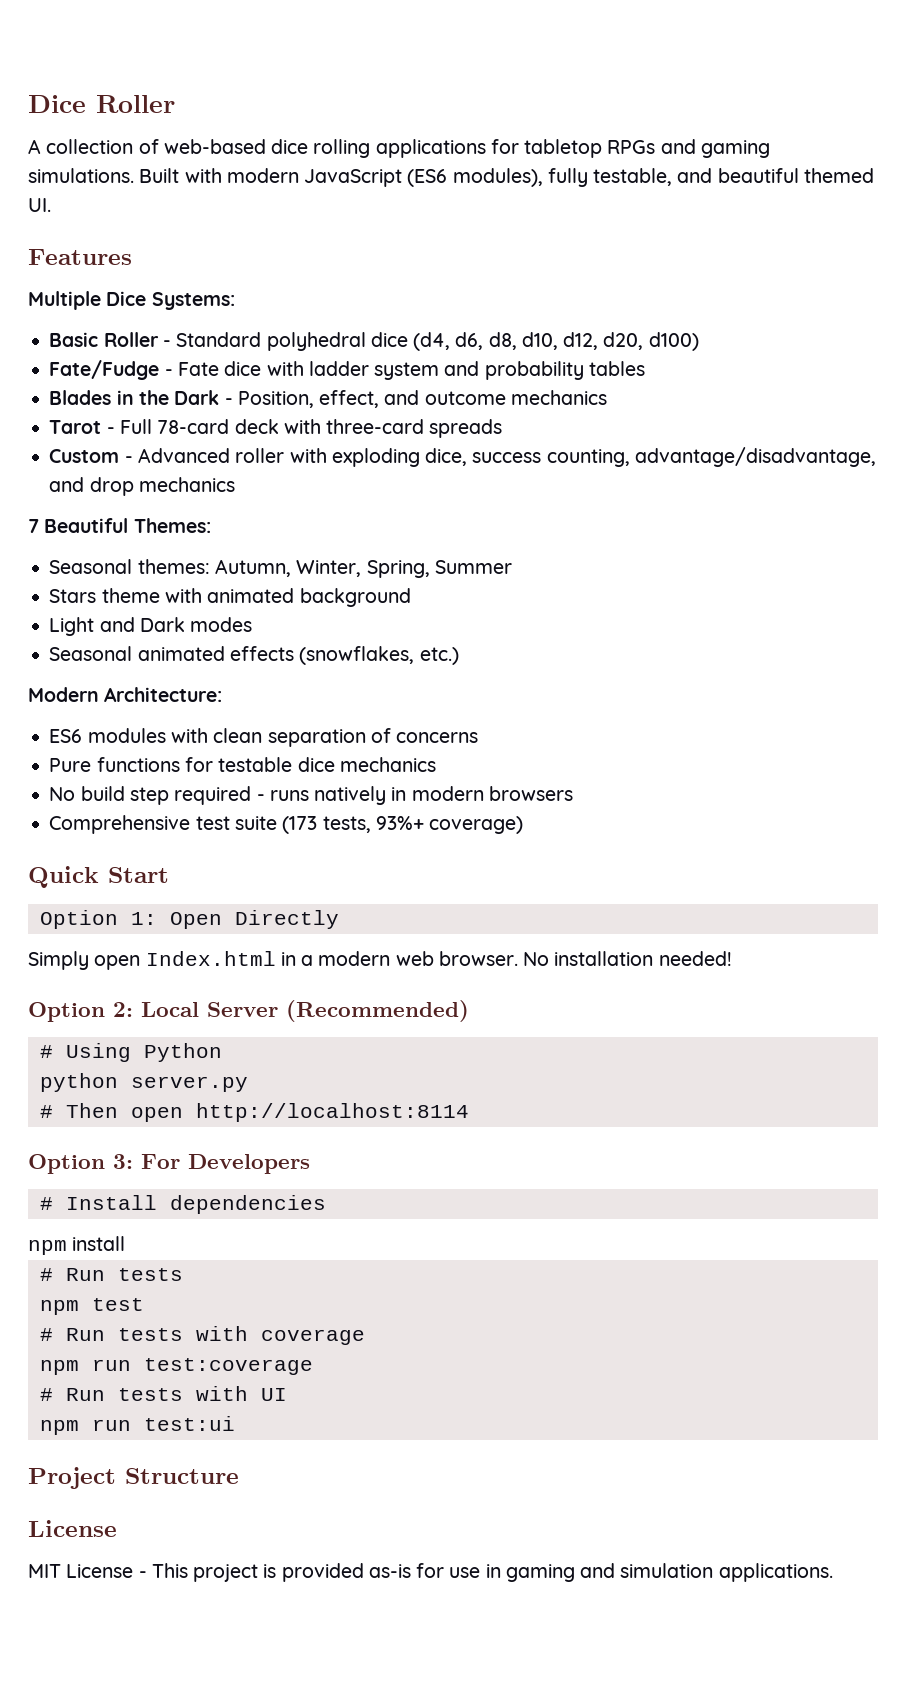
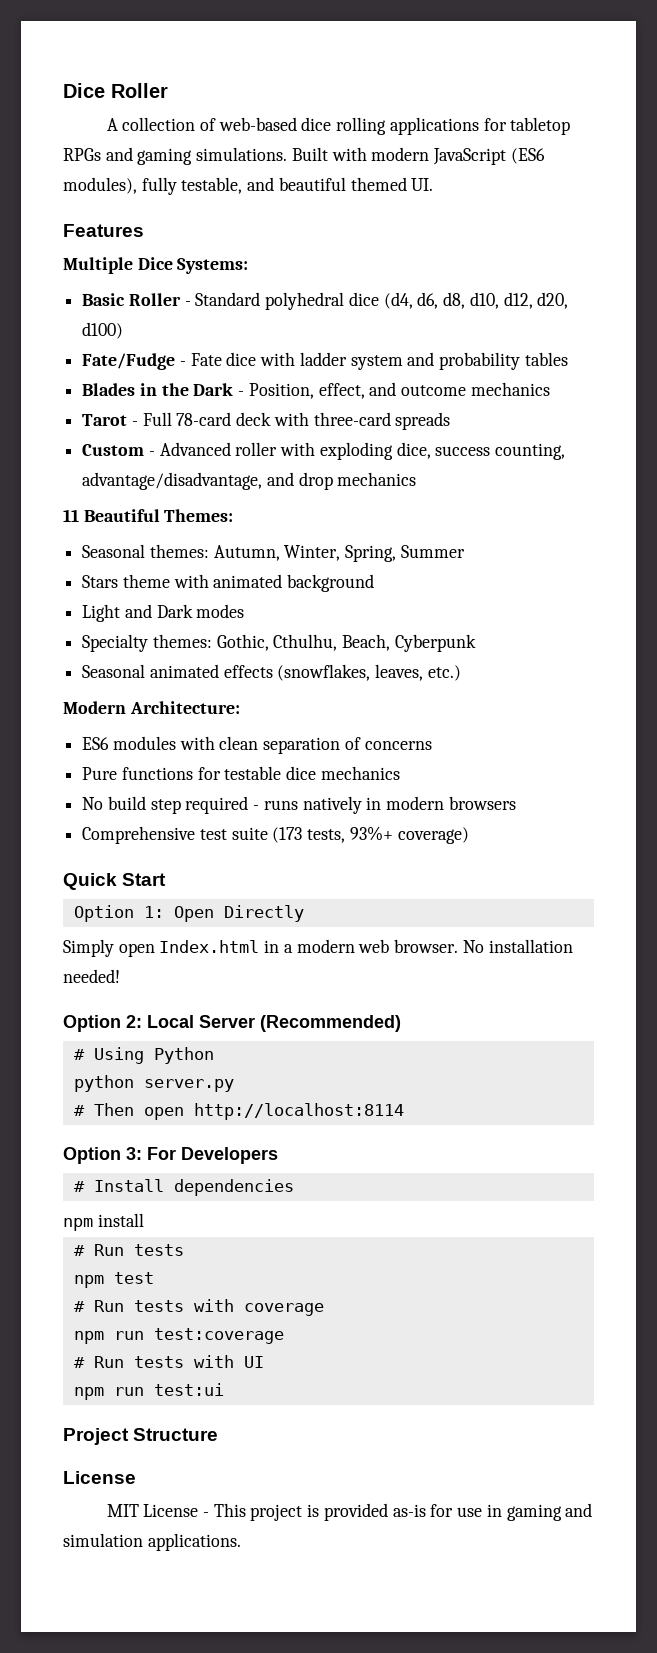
- 7 Beautiful Themes:
+ 11 Beautiful Themes:
+ Specialty themes: Gothic, Cthulhu, Beach, Cyberpunk
- Seasonal animated effects (snowflakes, etc.)
+ Seasonal animated effects (snowflakes, leaves, etc.)

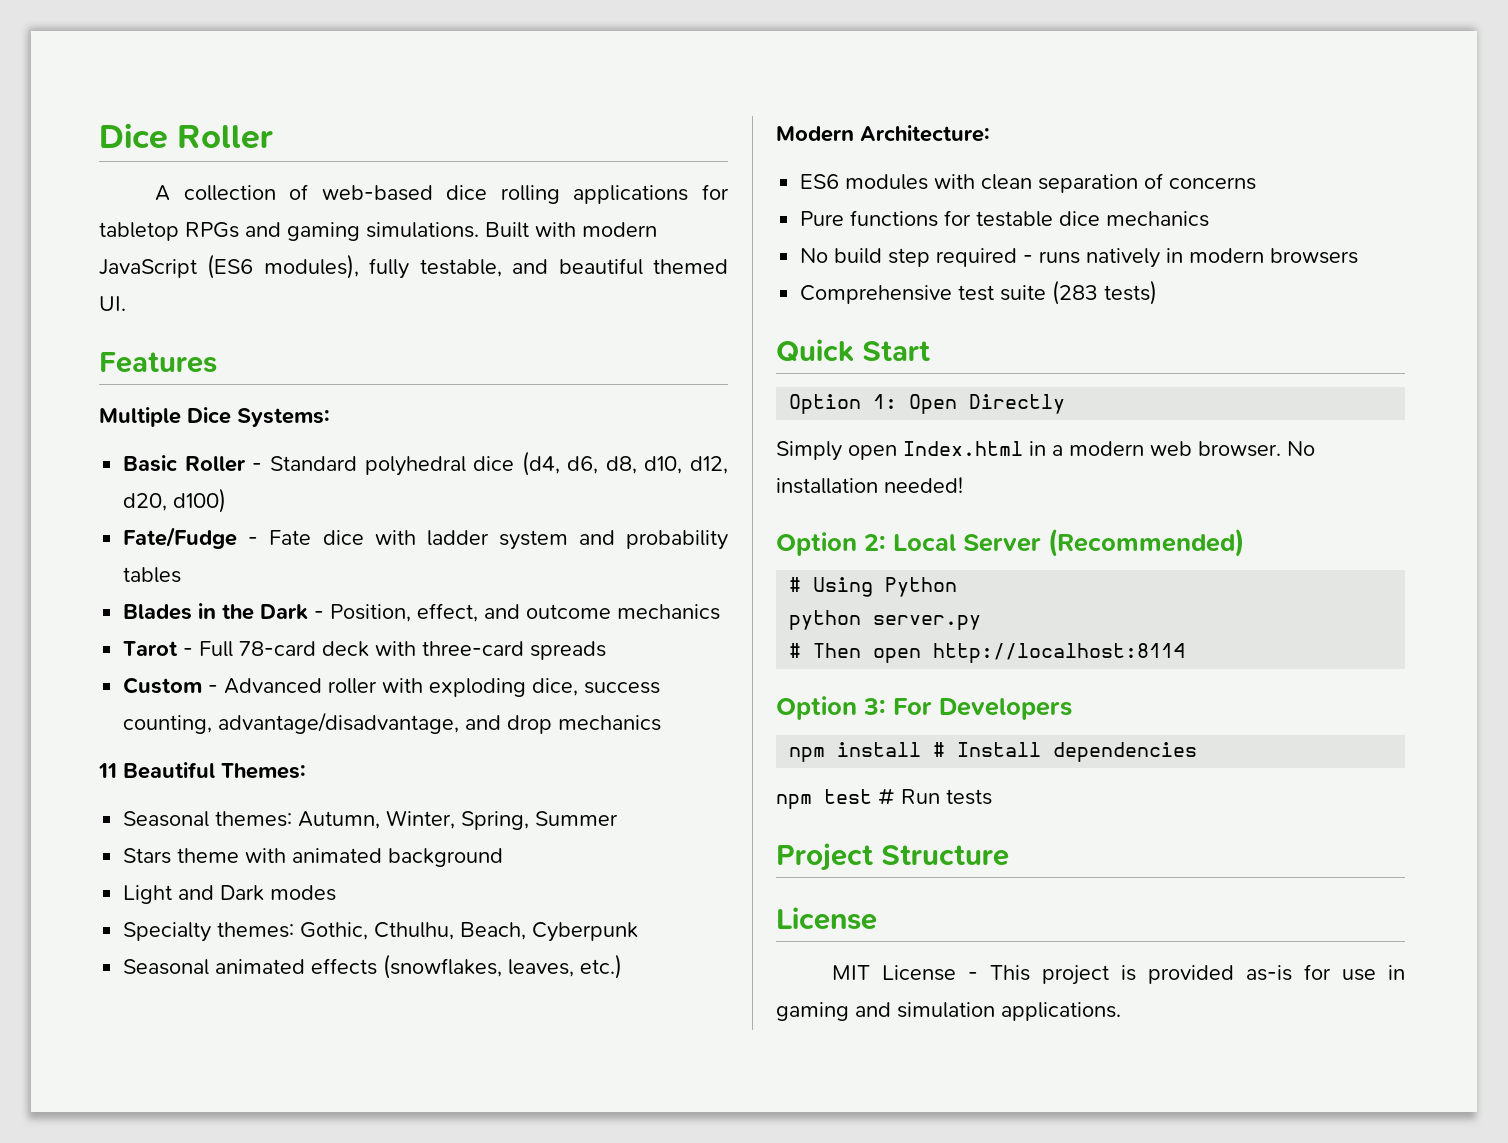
- Comprehensive test suite (173 tests, 93%+ coverage)
+ Comprehensive test suite (283 tests)
- # Install dependencies
+ npm install # Install dependencies
- npm install
- # Run tests
- npm test
- # Run tests with coverage
- npm run test:coverage
- # Run tests with UI
- npm run test:ui
+ npm test # Run tests

